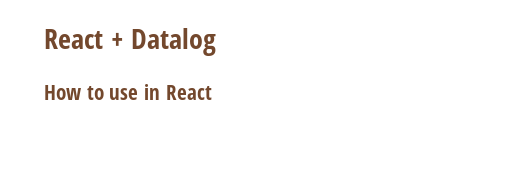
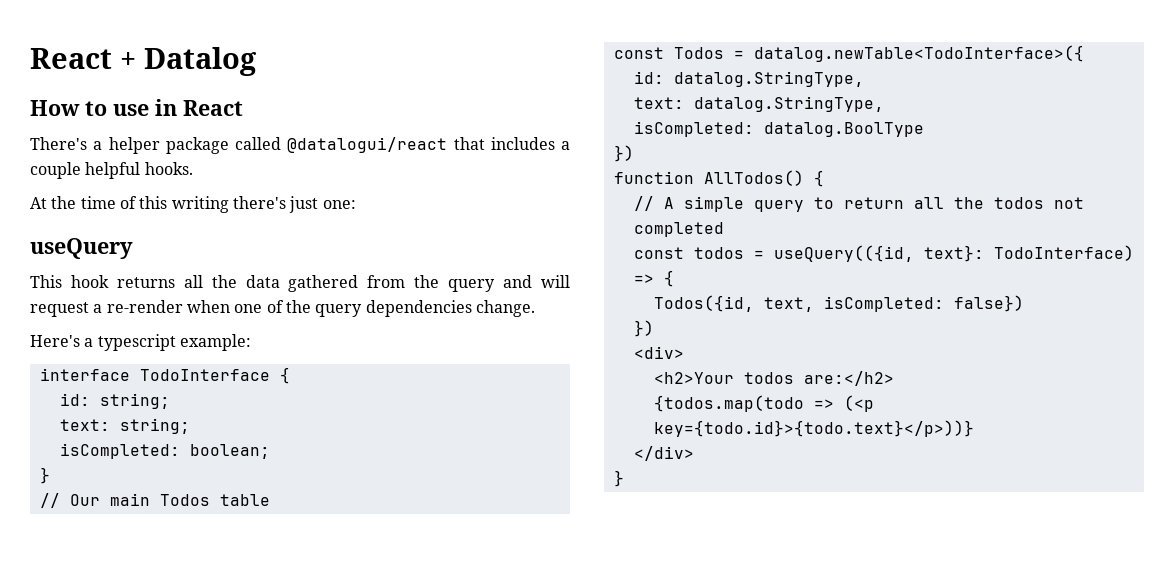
+ There's a helper package called @datalogui/react that includes a couple helpful hooks.
+ At the time of this writing there's just one:
+ useQuery
+ This hook returns all the data gathered from the query and will request a re-render when one of the query dependencies change.
+ Here's a typescript example:
+ interface TodoInterface {
+ id: string;
+ text: string;
+ isCompleted: boolean;
+ }
+ // Our main Todos table
+ const Todos = datalog.newTable<TodoInterface>({
+ id: datalog.StringType,
+ text: datalog.StringType,
+ isCompleted: datalog.BoolType
+ })
+ function AllTodos() {
+ // A simple query to return all the todos not completed
+ const todos = useQuery(({id, text}: TodoInterface) => {
+ Todos({id, text, isCompleted: false})
+ })
+ <div>
+ <h2>Your todos are:</h2>
+ {todos.map(todo => (<p key={todo.id}>{todo.text}</p>))}
+ </div>
+ }

